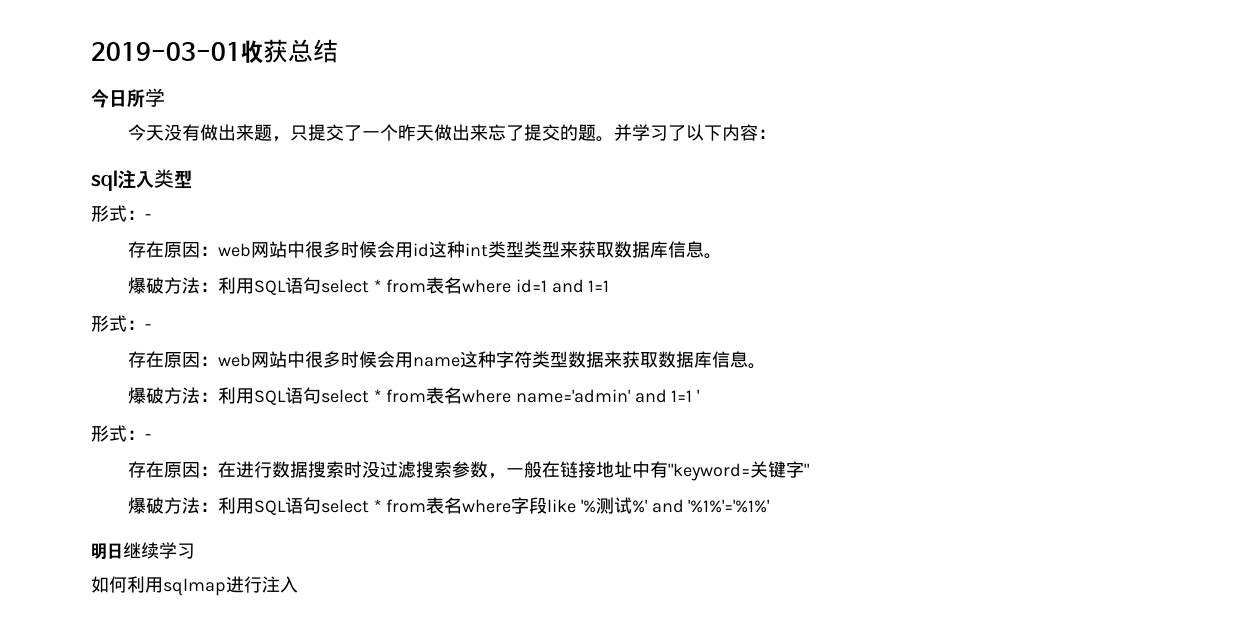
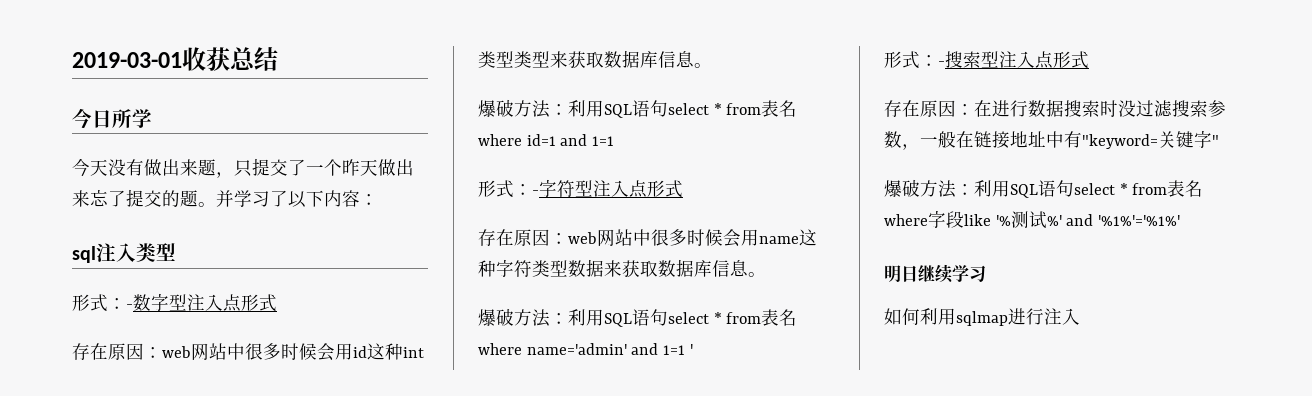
  sql注入类型
- 形式：-
+ 形式：-数字型注入点形式
  爆破方法：利用SQL语句select * from表名where id=1 and 1=1
- 形式：-
+ 形式：-字符型注入点形式
  爆破方法：利用SQL语句select * from表名where name='admin' and 1=1 '
- 形式：-
+ 形式：-搜索型注入点形式

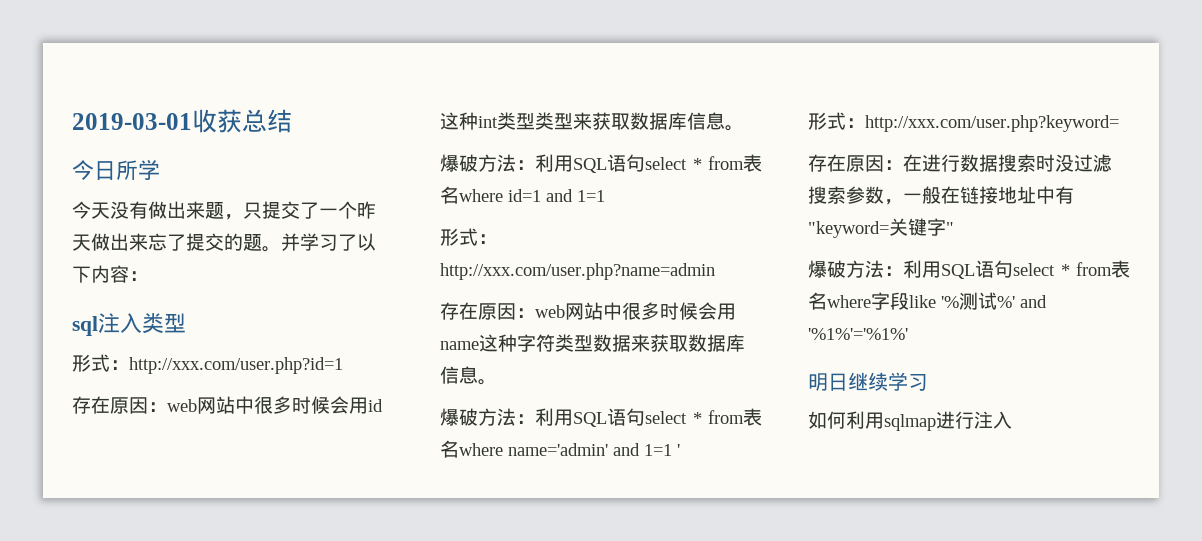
- 形式：-数字型注入点形式
+ 形式：http://xxx.com/user.php?id=1
- 形式：-字符型注入点形式
+ 形式：http://xxx.com/user.php?name=admin
- 形式：-搜索型注入点形式
+ 形式：http://xxx.com/user.php?keyword=

